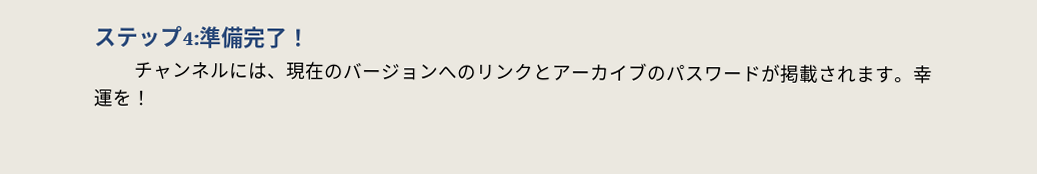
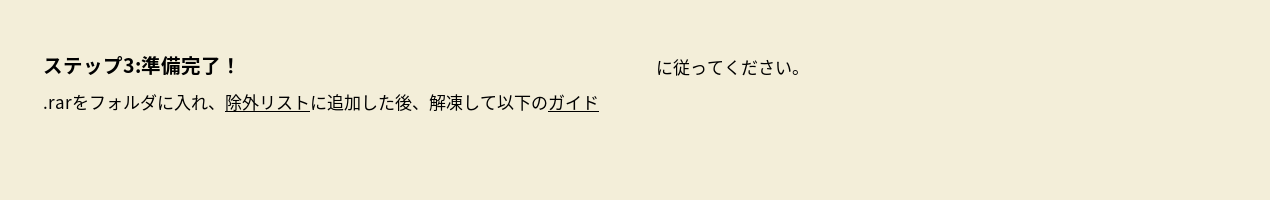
- ステップ4:準備完了！
+ ステップ3:準備完了！
- チャンネルには、現在のバージョンへのリンクとアーカイブのパスワードが掲載されます。幸運を！
+ .rarをフォルダに入れ、除外リストに追加した後、解凍して以下のガイドに従ってください。

